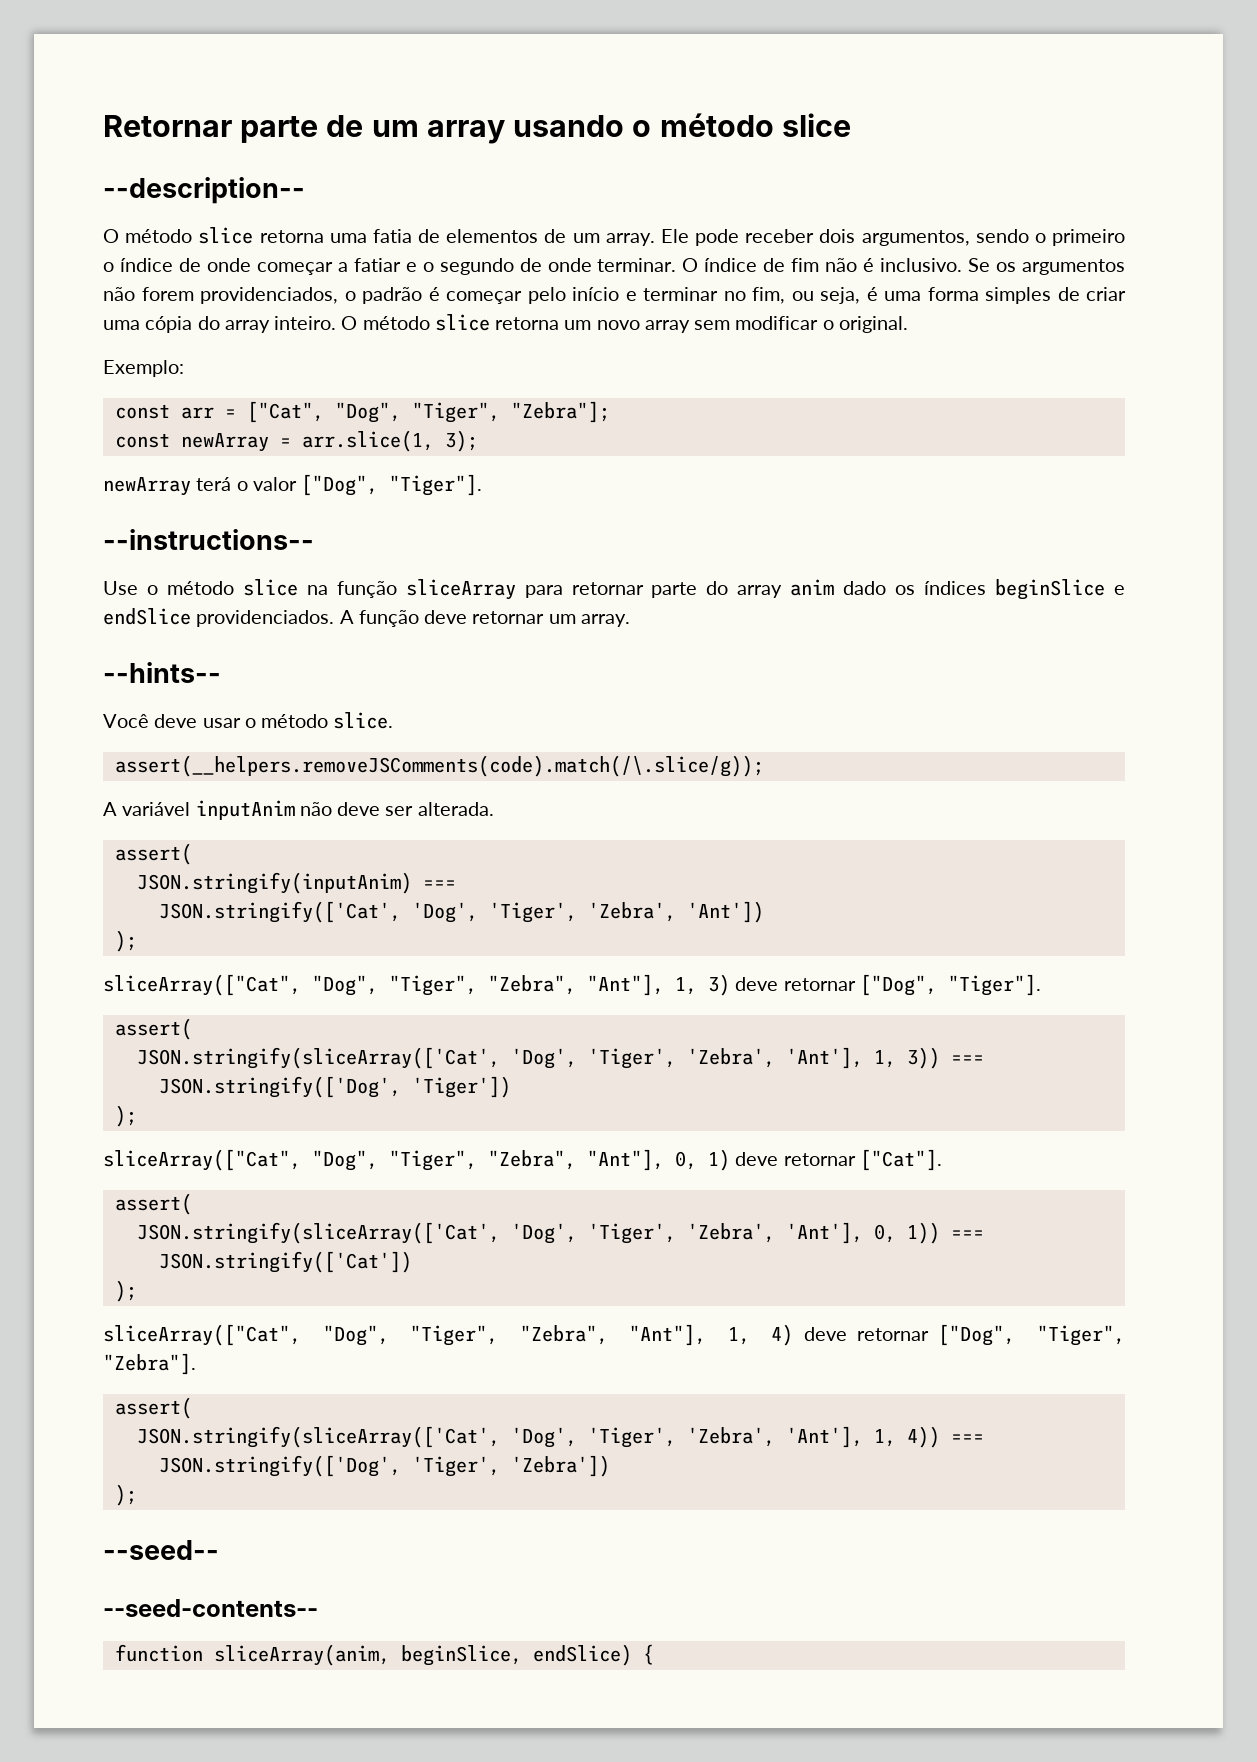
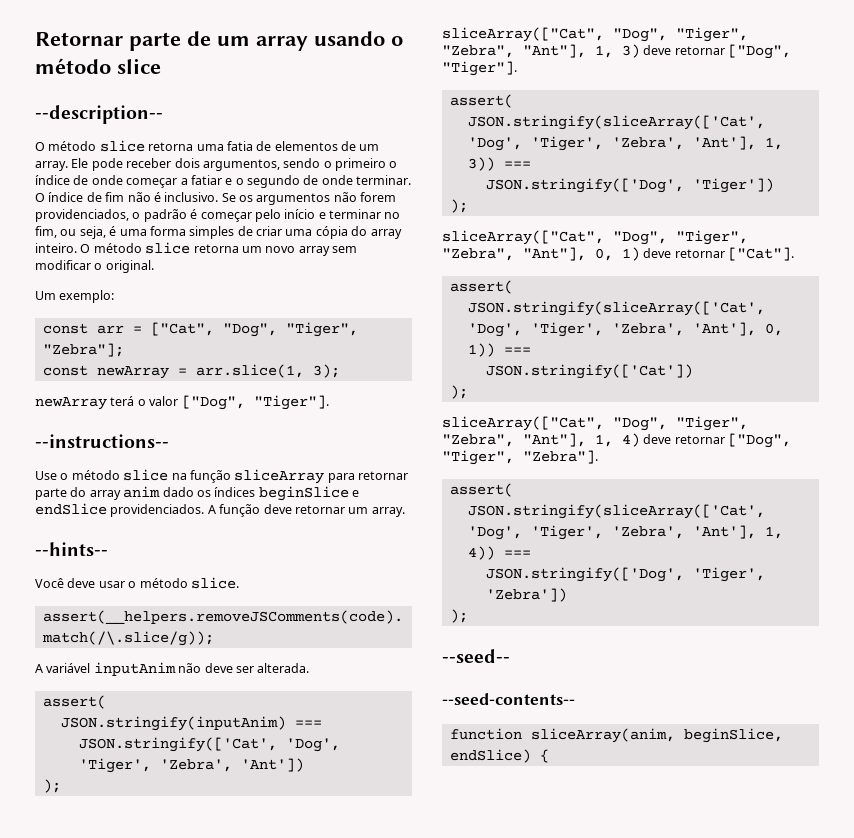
- Exemplo:
+ Um exemplo:

